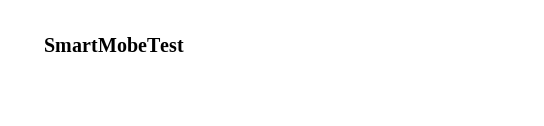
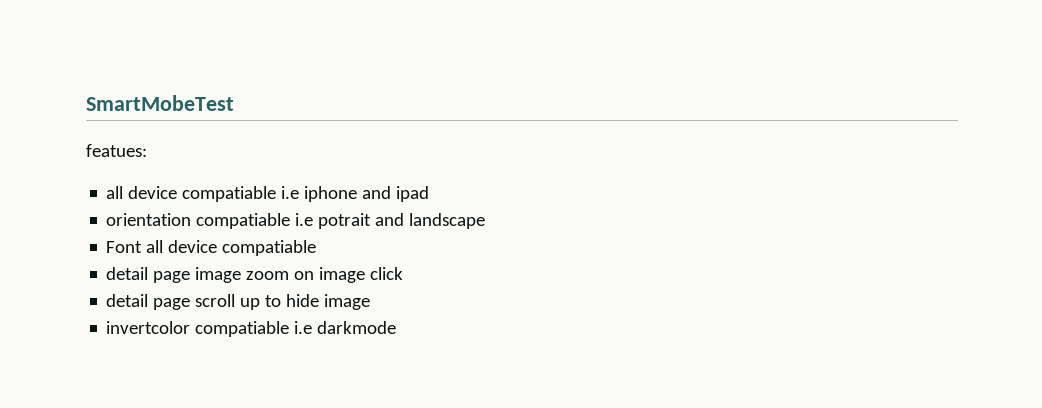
+ featues:
+ all device compatiable i.e iphone and ipad
+ orientation compatiable i.e potrait and landscape
+ Font all device compatiable
+ detail page image zoom on image click
+ detail page scroll up to hide image
+ invertcolor compatiable i.e darkmode

